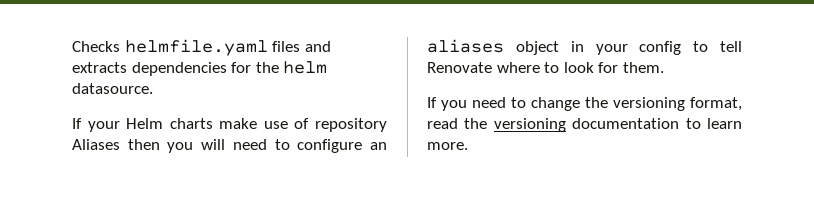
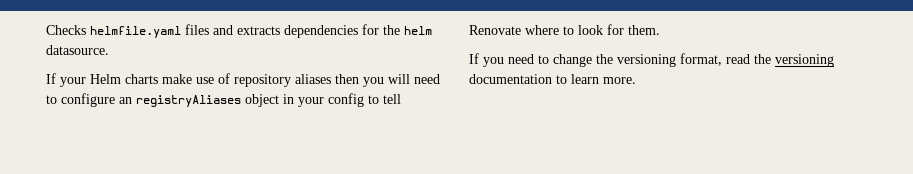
- If your Helm charts make use of repository Aliases then you will need to configure an aliases object in your config to tell Renovate where to look for them.
+ If your Helm charts make use of repository aliases then you will need to configure an registryAliases object in your config to tell Renovate where to look for them.

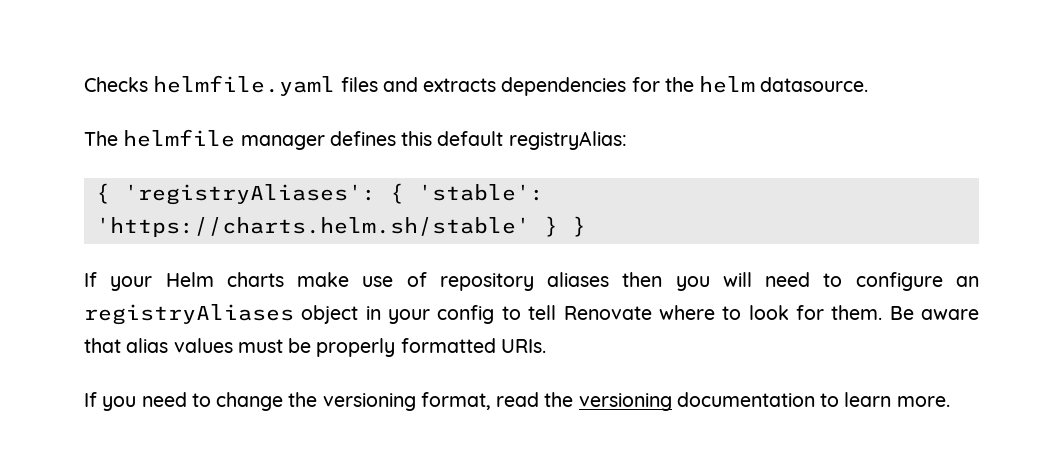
+ The helmfile manager defines this default registryAlias:
+ { 'registryAliases': { 'stable': 'https://charts.helm.sh/stable' } }
+ Be aware that alias values must be properly formatted URIs.

